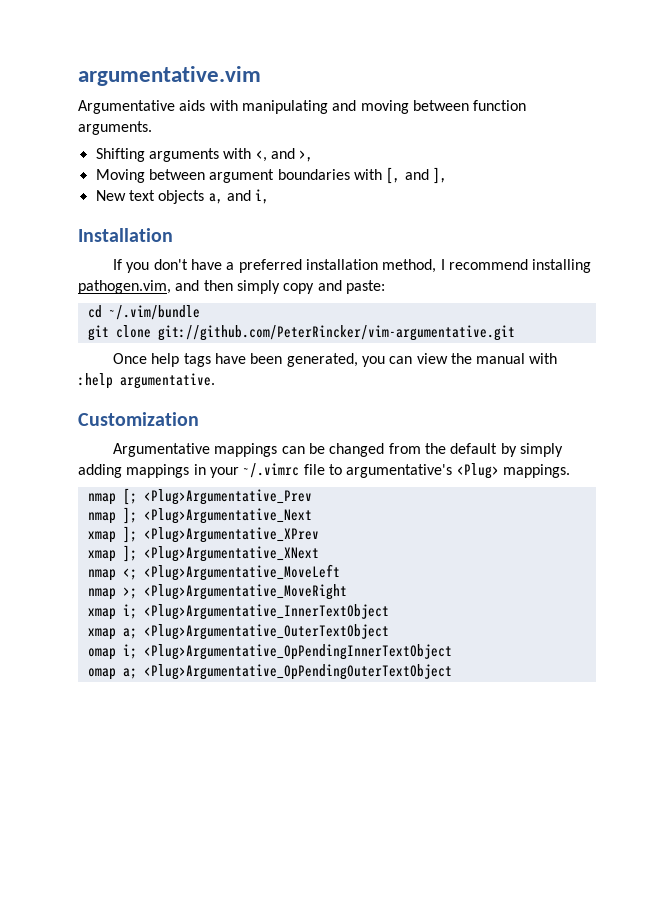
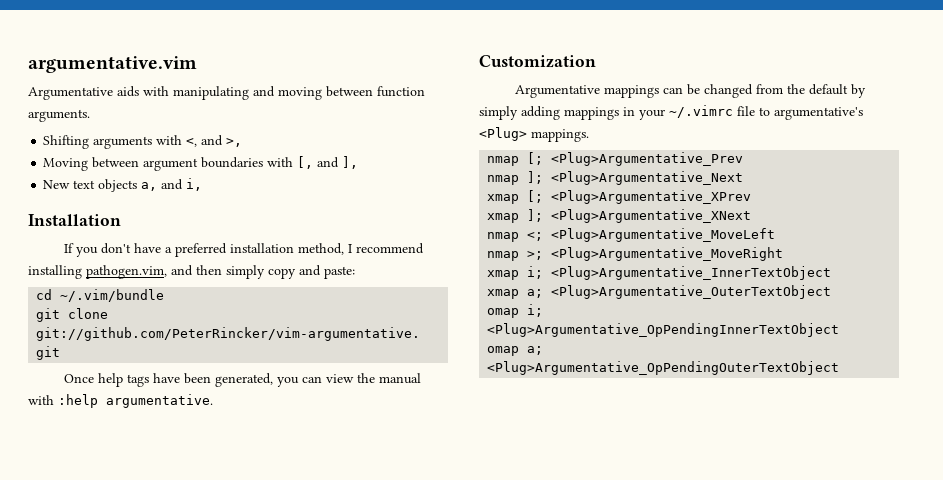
- xmap ]; <Plug>Argumentative_XPrev
+ xmap [; <Plug>Argumentative_XPrev

